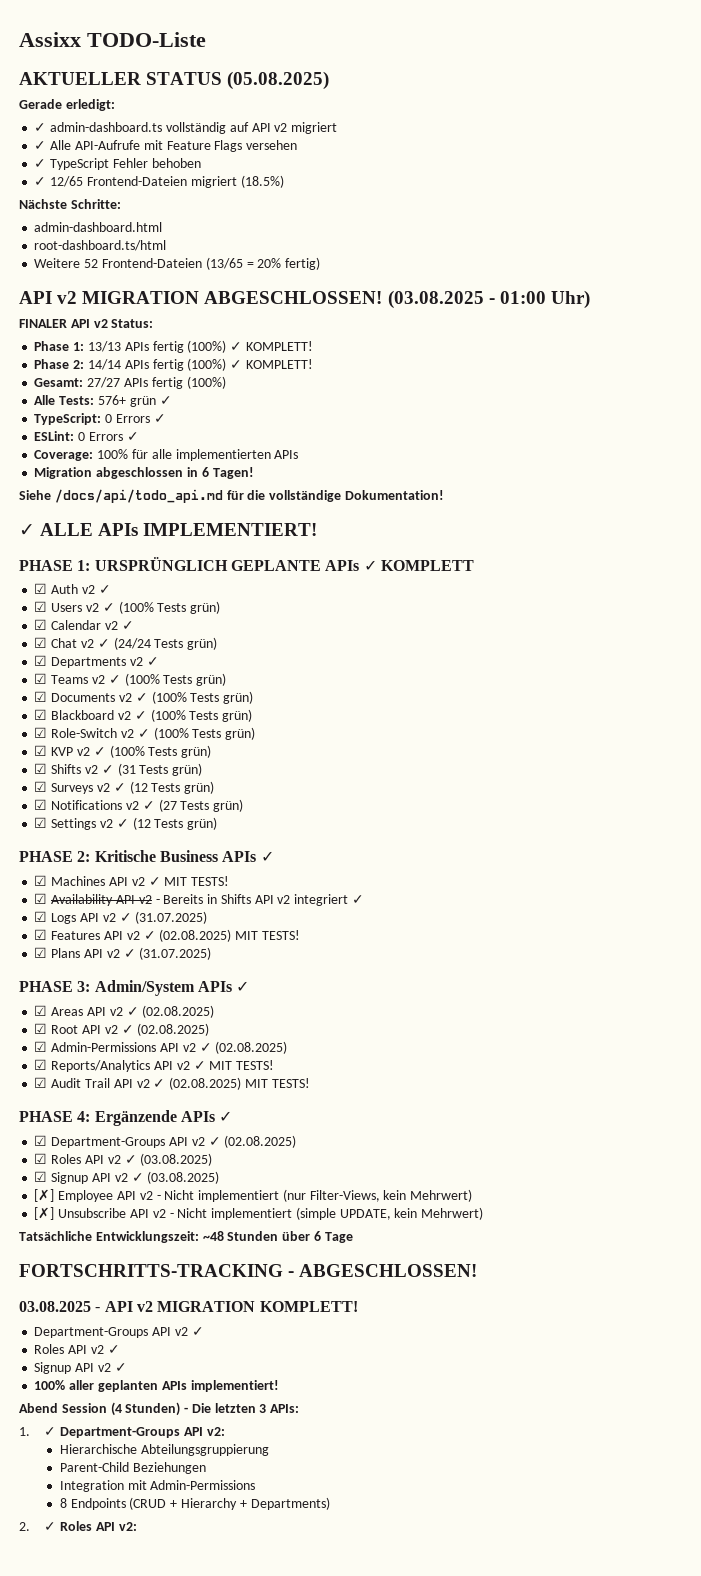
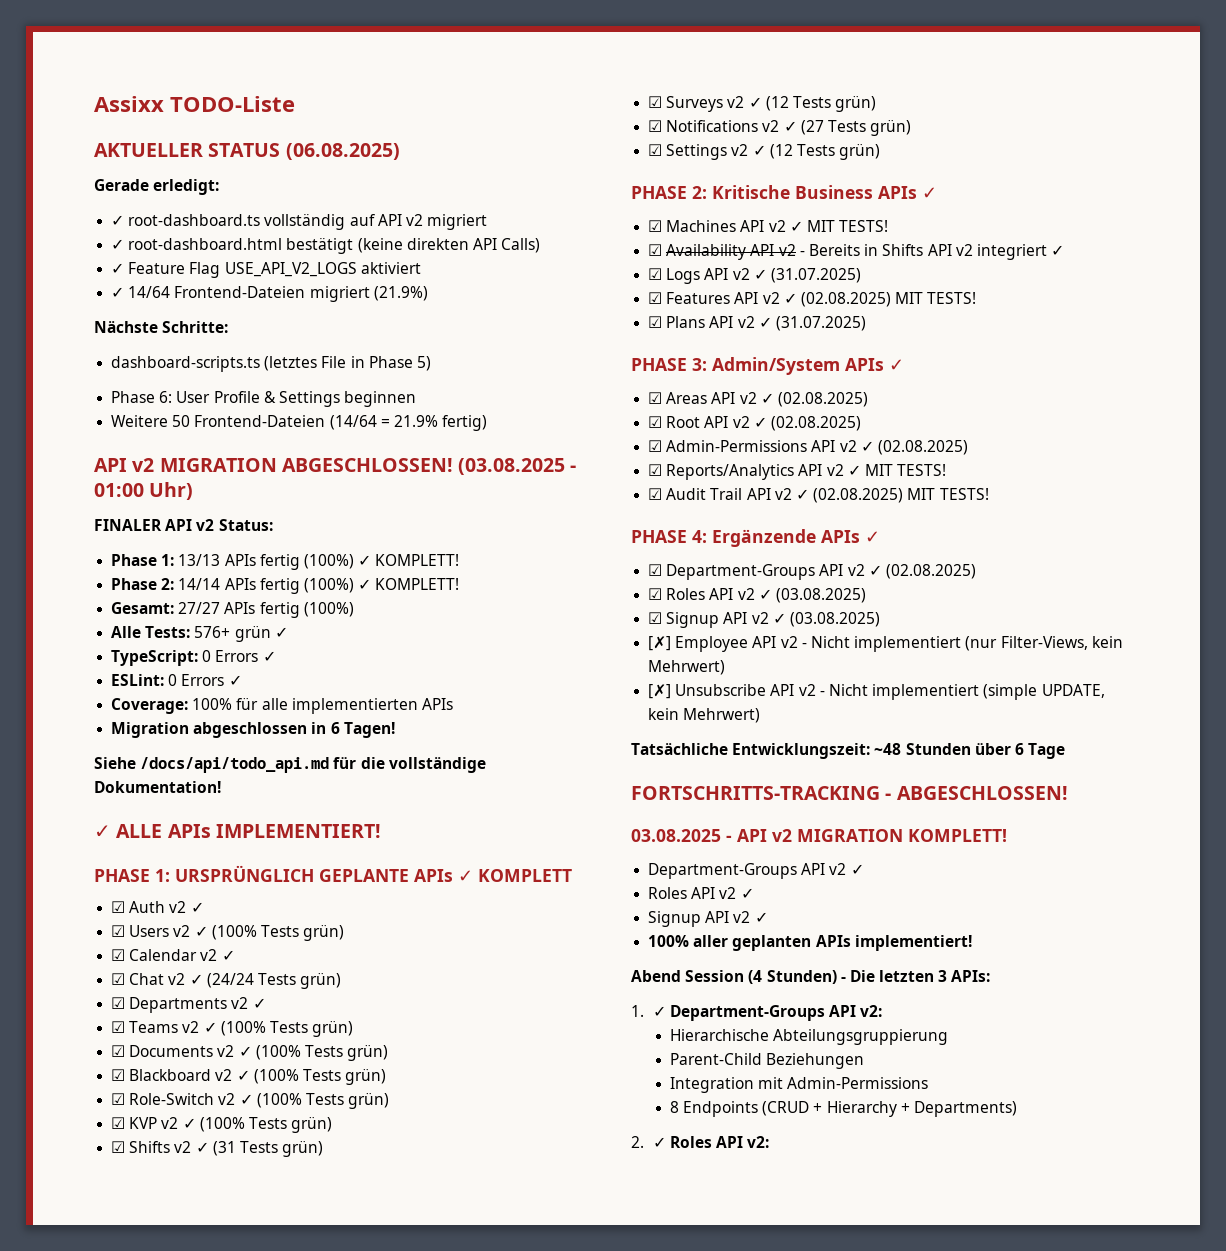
- AKTUELLER STATUS (05.08.2025)
+ AKTUELLER STATUS (06.08.2025)
- ✓ admin-dashboard.ts vollständig auf API v2 migriert
+ ✓ root-dashboard.ts vollständig auf API v2 migriert
- ✓ Alle API-Aufrufe mit Feature Flags versehen
- ✓ TypeScript Fehler behoben
- ✓ 12/65 Frontend-Dateien migriert (18.5%)
+ ✓ root-dashboard.html bestätigt (keine direkten API Calls)
+ ✓ Feature Flag USE_API_V2_LOGS aktiviert
+ ✓ 14/64 Frontend-Dateien migriert (21.9%)
- admin-dashboard.html
- root-dashboard.ts/html
- Weitere 52 Frontend-Dateien (13/65 = 20% fertig)
+ dashboard-scripts.ts (letztes File in Phase 5)
+ Phase 6: User Profile & Settings beginnen
+ Weitere 50 Frontend-Dateien (14/64 = 21.9% fertig)

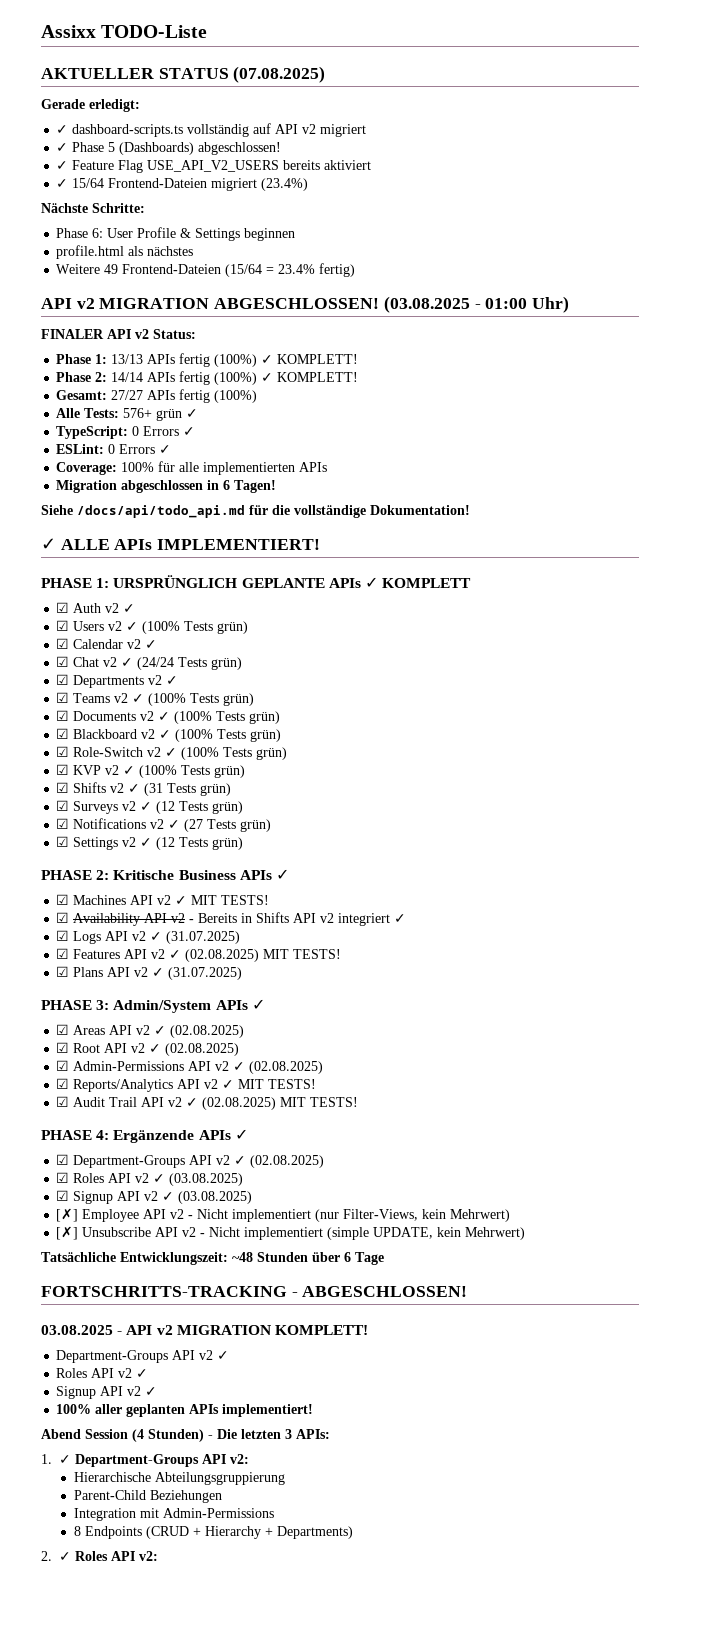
- AKTUELLER STATUS (06.08.2025)
+ AKTUELLER STATUS (07.08.2025)
- ✓ root-dashboard.ts vollständig auf API v2 migriert
+ ✓ dashboard-scripts.ts vollständig auf API v2 migriert
- ✓ root-dashboard.html bestätigt (keine direkten API Calls)
+ ✓ Phase 5 (Dashboards) abgeschlossen!
- ✓ Feature Flag USE_API_V2_LOGS aktiviert
+ ✓ Feature Flag USE_API_V2_USERS bereits aktiviert
- ✓ 14/64 Frontend-Dateien migriert (21.9%)
+ ✓ 15/64 Frontend-Dateien migriert (23.4%)
- dashboard-scripts.ts (letztes File in Phase 5)
- Weitere 50 Frontend-Dateien (14/64 = 21.9% fertig)
+ profile.html als nächstes
+ Weitere 49 Frontend-Dateien (15/64 = 23.4% fertig)

